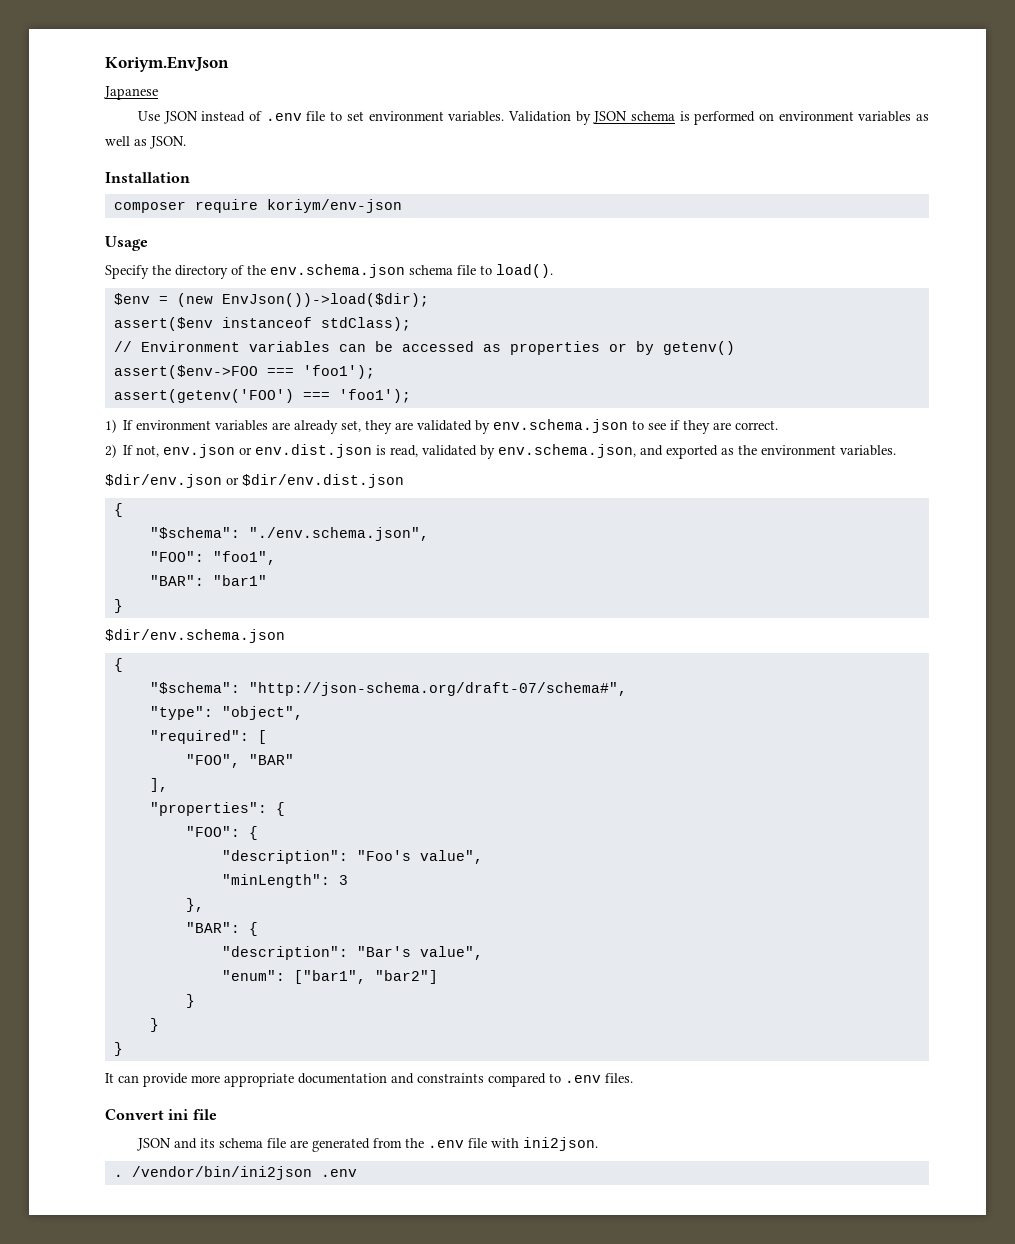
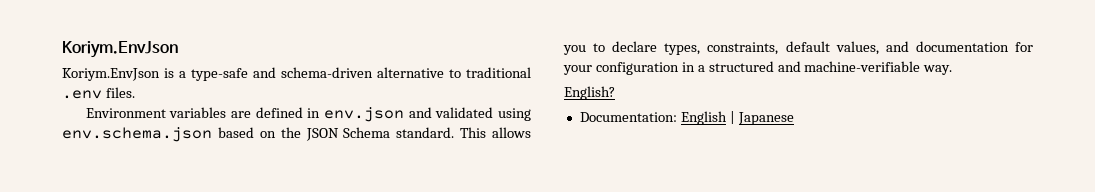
- Japanese
- Use JSON instead of .env file to set environment variables. Validation by JSON schema is performed on environment variables as well as JSON.
- Installation
- composer require koriym/env-json
- Usage
- Specify the directory of the env.schema.json schema file to load().
- $env = (new EnvJson())->load($dir);
- assert($env instanceof stdClass);
- // Environment variables can be accessed as properties or by getenv()
- assert($env->FOO === 'foo1');
- assert(getenv('FOO') === 'foo1');
- 1) If environment variables are already set, they are validated by env.schema.json to see if they are correct.
- 2) If not, env.json or env.dist.json is read, validated by env.schema.json, and exported as the environment variables.
- $dir/env.json or $dir/env.dist.json
- {
- "$schema": "./env.schema.json",
- "FOO": "foo1",
- "BAR": "bar1"
- }
- $dir/env.schema.json
- {
- "$schema": "http://json-schema.org/draft-07/schema#",
- "type": "object",
- "required": [
- "FOO", "BAR"
- ],
- "properties": {
- "FOO": {
- "description": "Foo's value",
- "minLength": 3
- },
- "BAR": {
- "description": "Bar's value",
- "enum": ["bar1", "bar2"]
- }
- }
- }
- It can provide more appropriate documentation and constraints compared to .env files.
- Convert ini file
- JSON and its schema file are generated from the .env file with ini2json.
- . /vendor/bin/ini2json .env
+ Koriym.EnvJson is a type-safe and schema-driven alternative to traditional .env files.
+ Environment variables are defined in env.json and validated using env.schema.json based on the JSON Schema standard. This allows you to declare types, constraints, default values, and documentation for your configuration in a structured and machine-verifiable way.
+ English?
+ Documentation: English | Japanese

